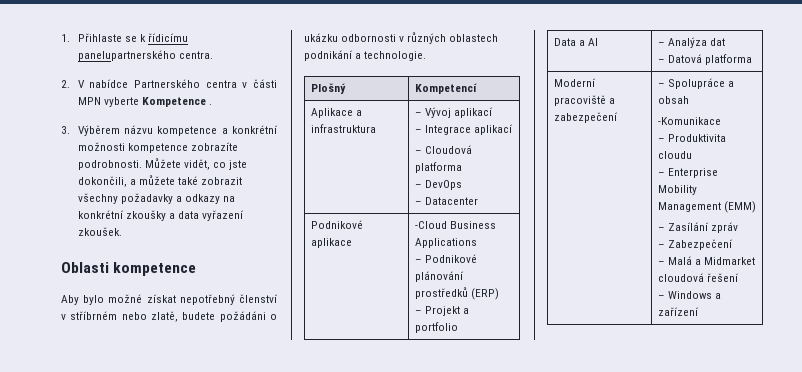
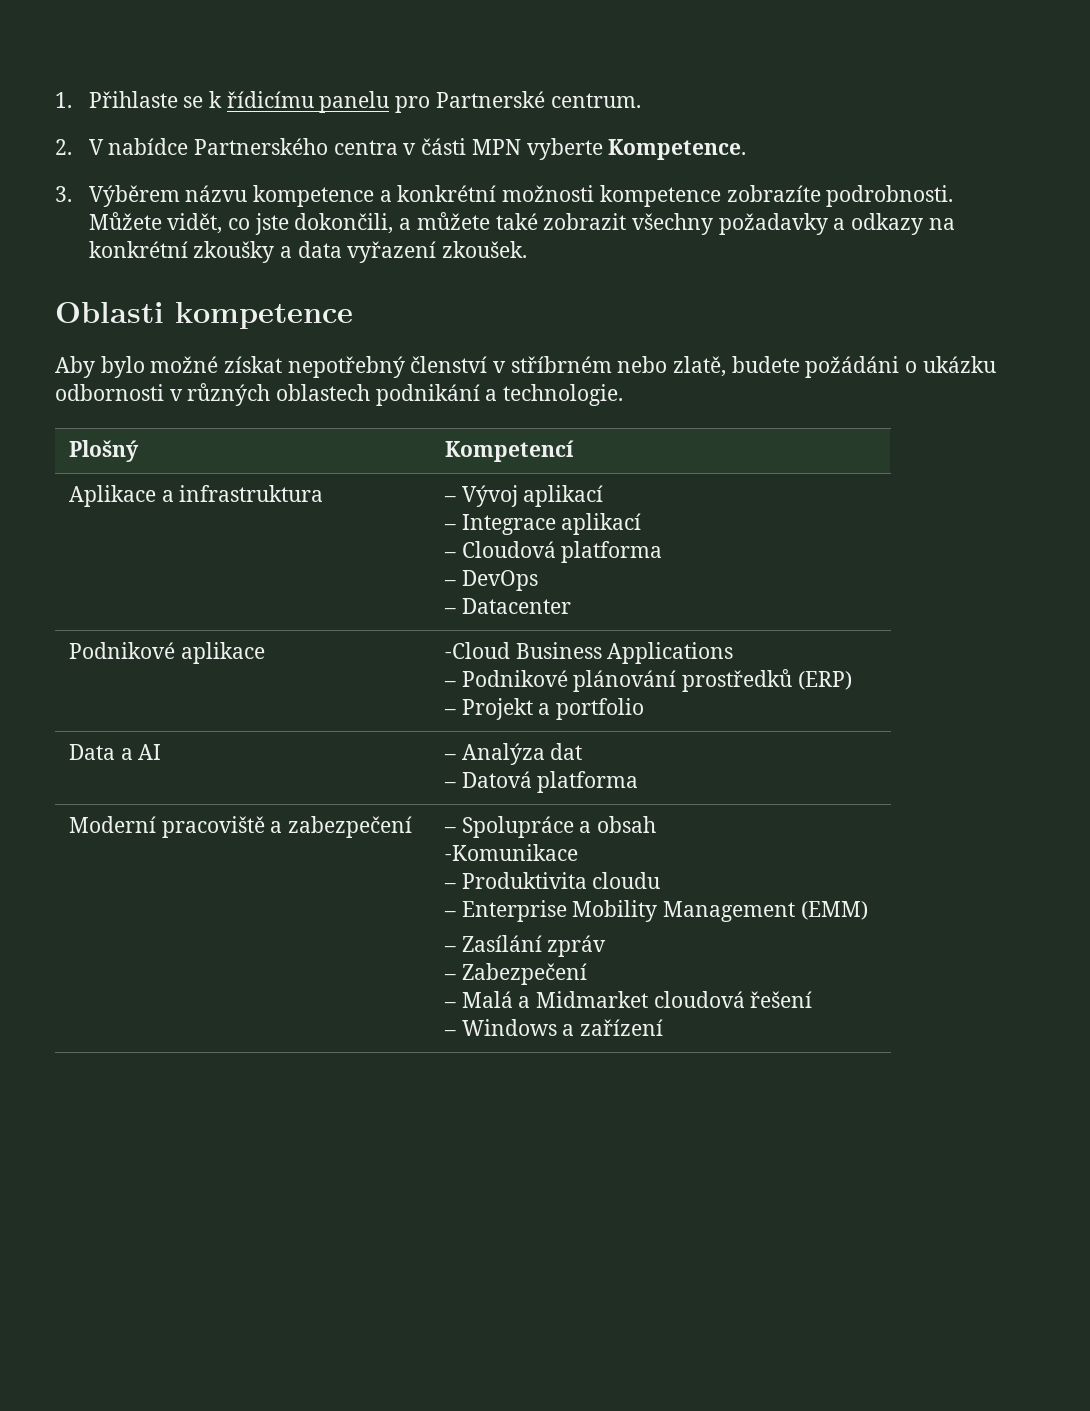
- 1. Přihlaste se k řídicímu panelupartnerského centra.
+ 1. Přihlaste se k řídicímu panelu pro Partnerské centrum.
- 2. V nabídce Partnerského centra v části MPN vyberte Kompetence .
+ 2. V nabídce Partnerského centra v části MPN vyberte Kompetence.

